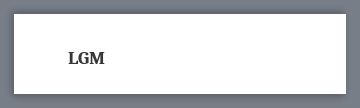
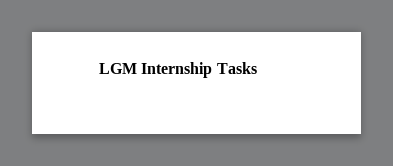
- LGM
+ LGM Internship Tasks

